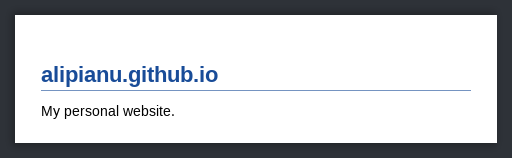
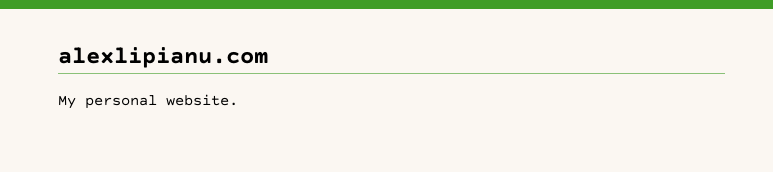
- alipianu.github.io
+ alexlipianu.com

